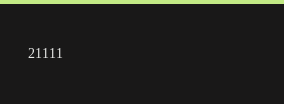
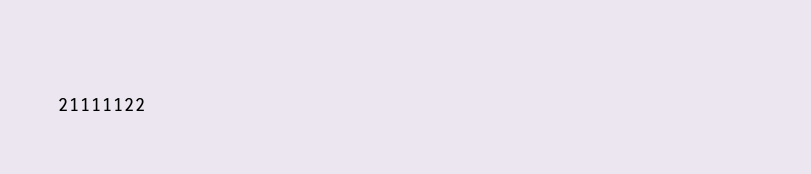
- 21111
+ 21111122

